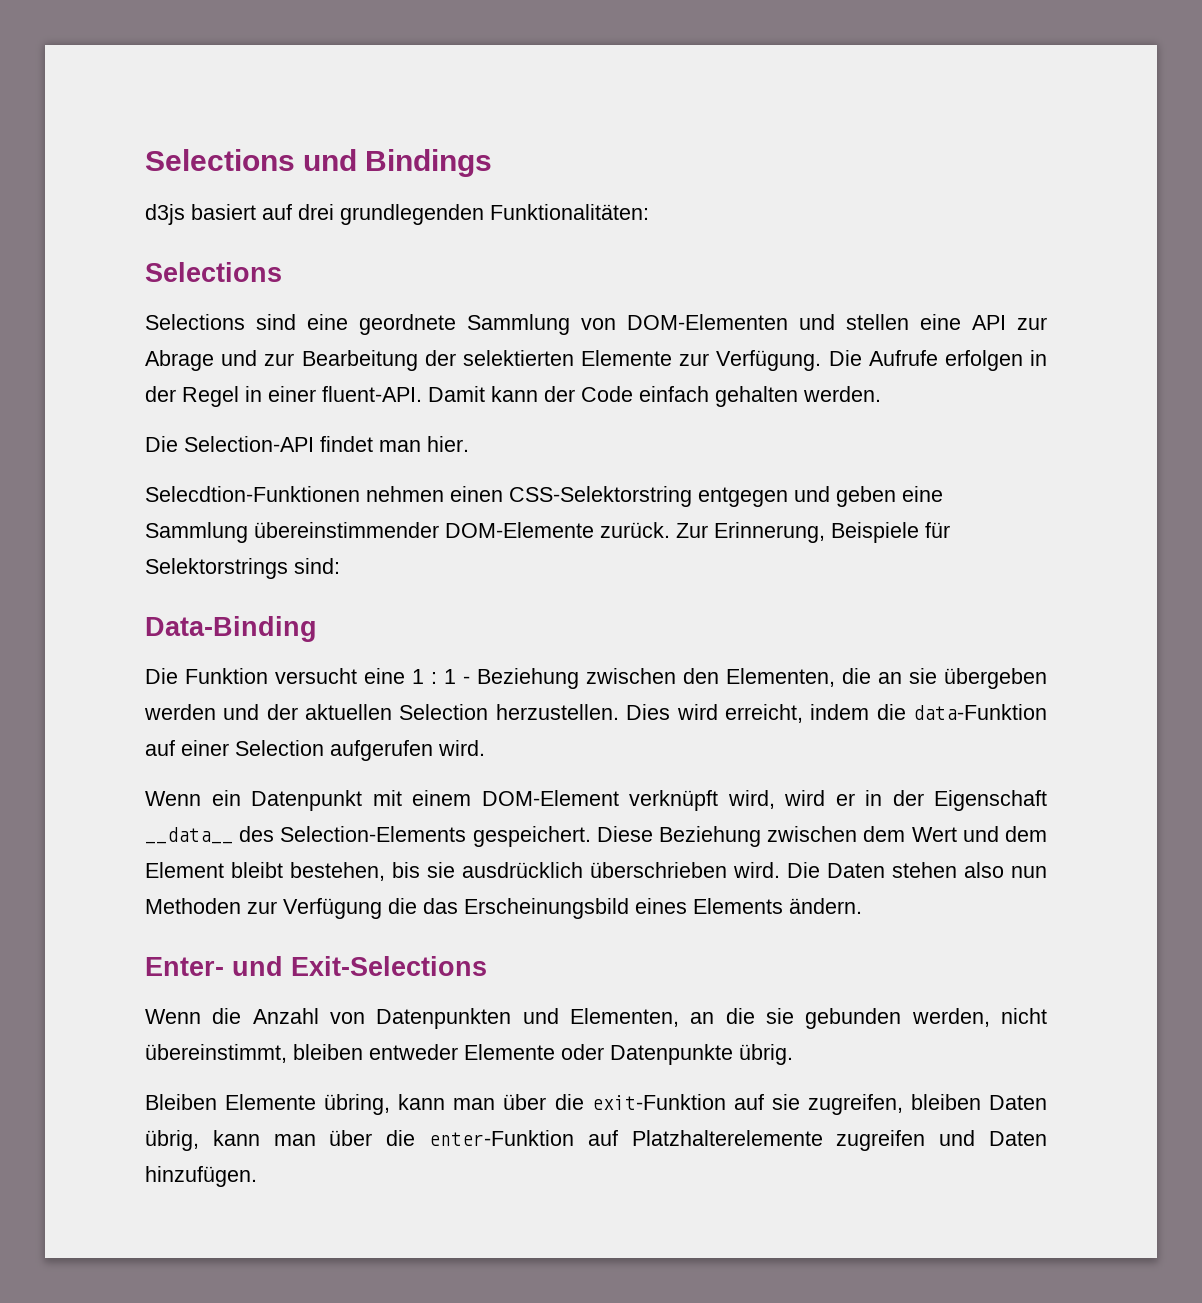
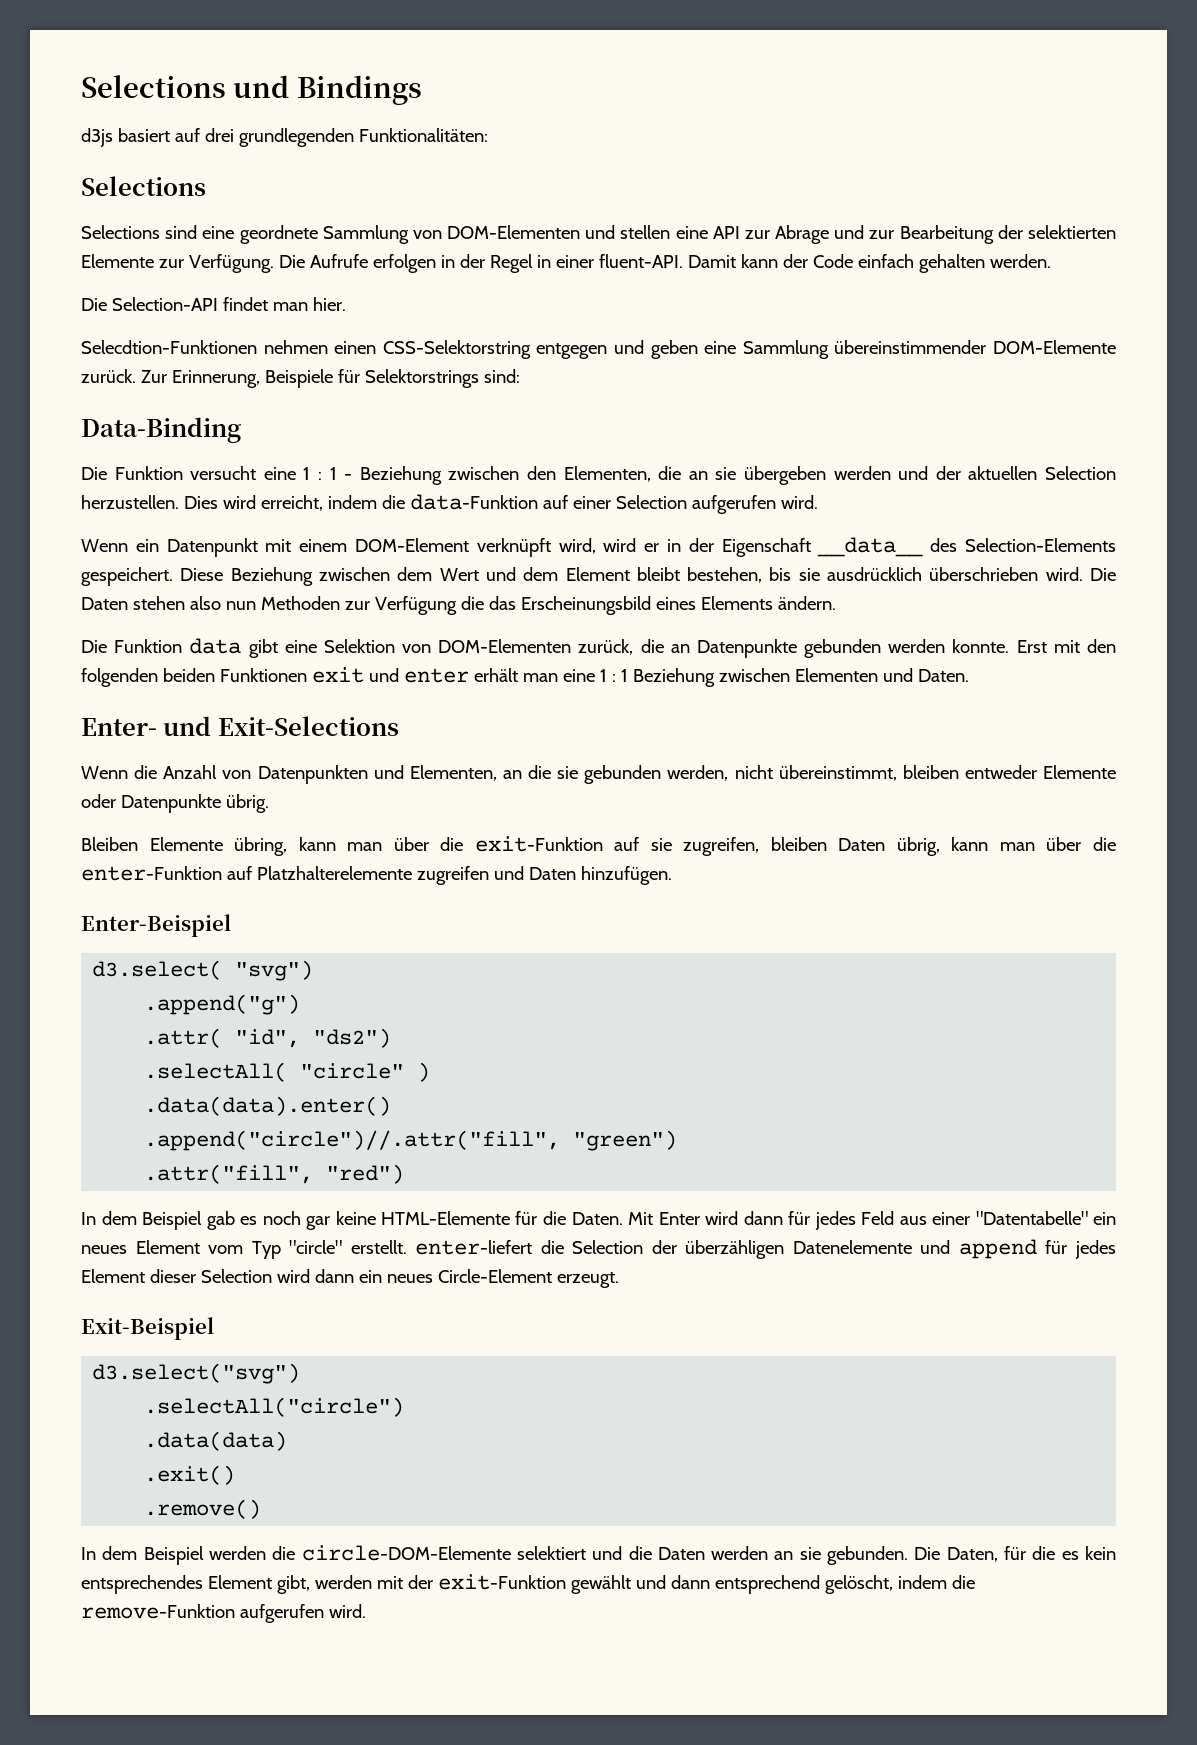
+ Die Funktion data gibt eine Selektion von DOM-Elementen zurück, die an Datenpunkte gebunden werden konnte. Erst mit den folgenden beiden Funktionen exit und enter erhält man eine 1 : 1 Beziehung zwischen Elementen und Daten.
+ Enter-Beispiel
+ d3.select( "svg")
+ .append("g")
+ .attr( "id", "ds2")
+ .selectAll( "circle" )
+ .data(data).enter()
+ .append("circle")//.attr("fill", "green")
+ .attr("fill", "red")
+ In dem Beispiel gab es noch gar keine HTML-Elemente für die Daten. Mit Enter wird dann für jedes Feld aus einer "Datentabelle" ein neues Element vom Typ "circle" erstellt. enter-liefert die Selection der überzähligen Datenelemente und append für jedes Element dieser Selection wird dann ein neues Circle-Element erzeugt.
+ Exit-Beispiel
+ d3.select("svg")
+ .selectAll("circle")
+ .data(data)
+ .exit()
+ .remove()
+ In dem Beispiel werden die circle-DOM-Elemente selektiert und die Daten werden an sie gebunden. Die Daten, für die es kein entsprechendes Element gibt, werden mit der exit-Funktion gewählt und dann entsprechend gelöscht, indem die remove-Funktion aufgerufen wird.

